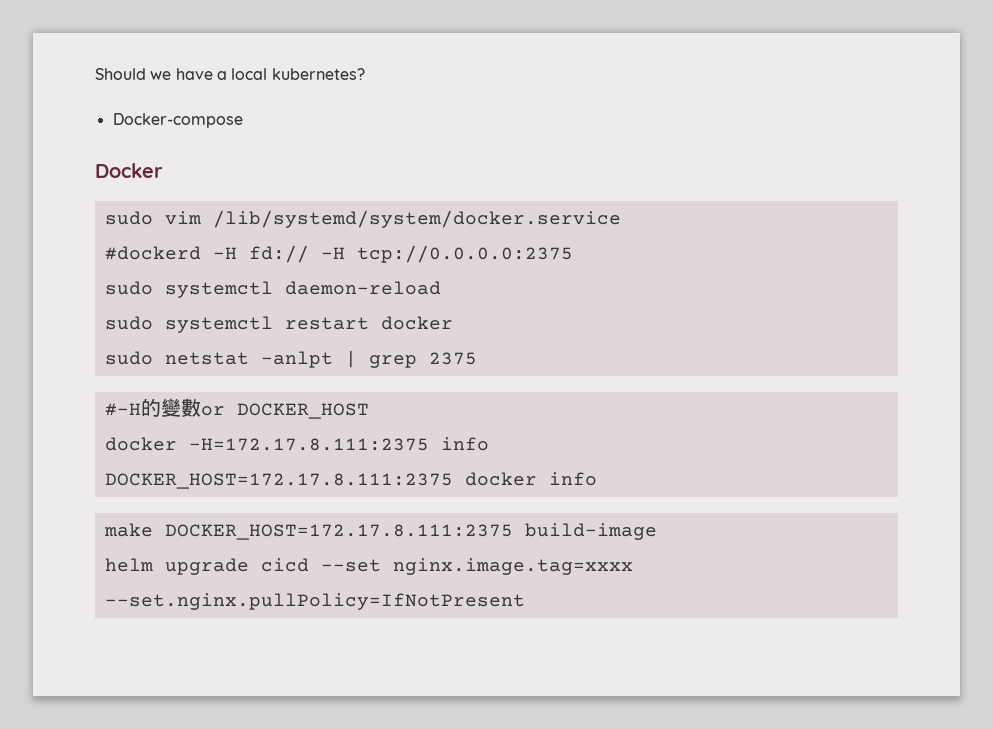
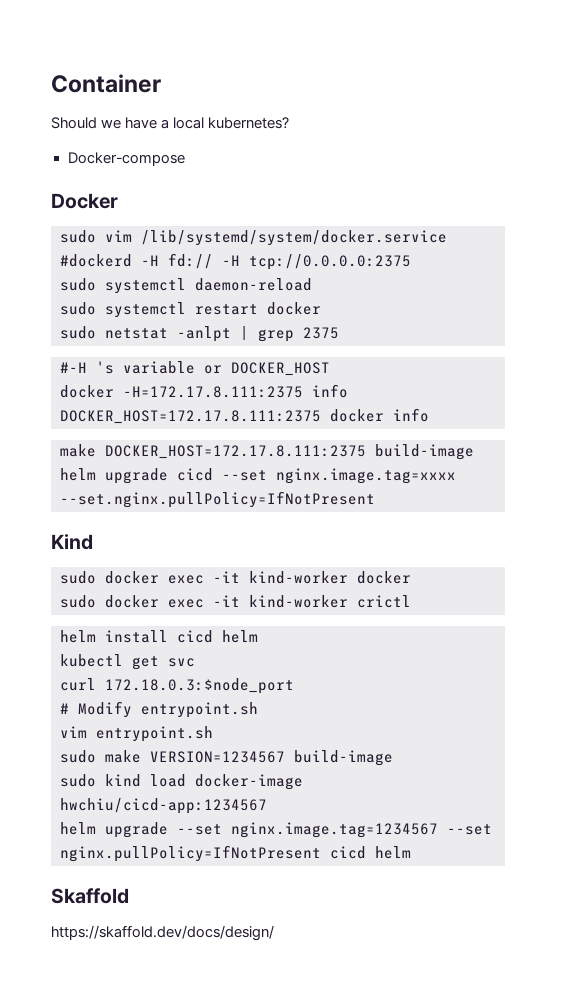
+ Container
- #-H的變數or DOCKER_HOST
+ #-H 's variable or DOCKER_HOST
+ Kind
+ sudo docker exec -it kind-worker docker
+ sudo docker exec -it kind-worker crictl
+ helm install cicd helm
+ kubectl get svc
+ curl 172.18.0.3:$node_port
+ # Modify entrypoint.sh
+ vim entrypoint.sh
+ sudo make VERSION=1234567 build-image
+ sudo kind load docker-image hwchiu/cicd-app:1234567
+ helm upgrade --set nginx.image.tag=1234567 --set nginx.pullPolicy=IfNotPresent cicd helm
+ Skaffold
+ https://skaffold.dev/docs/design/

